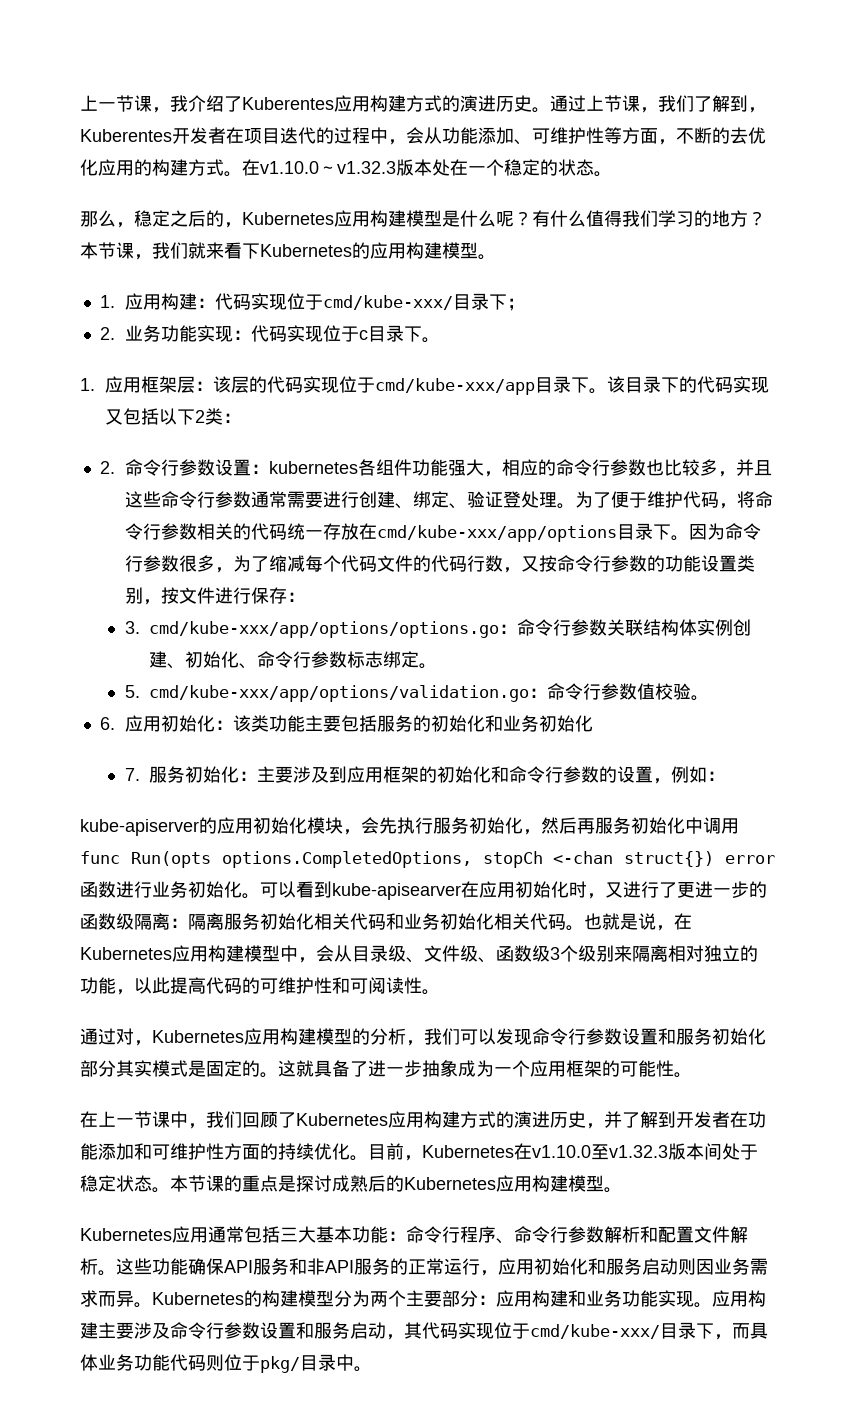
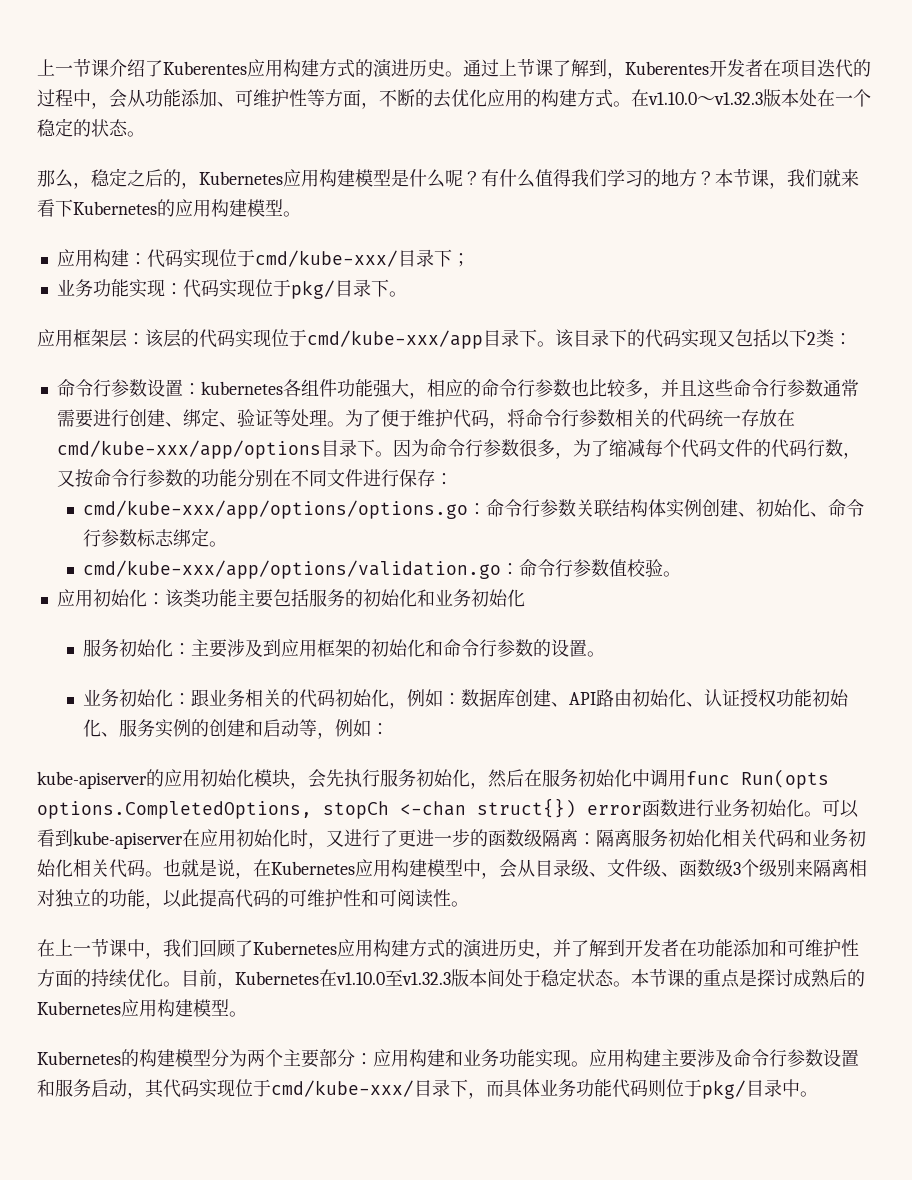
- 上一节课，我介绍了Kuberentes应用构建方式的演进历史。
+ 上一节课介绍了Kuberentes应用构建方式的演进历史。
- 通过上节课，我们了解到，Kuberentes开发者在项目迭代的过程中，会从功能添加、可维护性等方面，不断的去优化应用的构建方式。
+ 通过上节课了解到，Kuberentes开发者在项目迭代的过程中，会从功能添加、可维护性等方面，不断的去优化应用的构建方式。
- 1.应用构建：代码实现位于cmd/kube-xxx/目录下；
+ 应用构建：代码实现位于cmd/kube-xxx/目录下；
- 2.业务功能实现：代码实现位于c目录下。
+ 业务功能实现：代码实现位于pkg/目录下。
- 1.应用框架层：该层的代码实现位于cmd/kube-xxx/app目录下。
+ 应用框架层：该层的代码实现位于cmd/kube-xxx/app目录下。
- 2.命令行参数设置：kubernetes各组件功能强大，相应的命令行参数也比较多，并且这些命令行参数通常需要进行创建、绑定、验证登处理。
+ 命令行参数设置：kubernetes各组件功能强大，相应的命令行参数也比较多，并且这些命令行参数通常需要进行创建、绑定、验证等处理。
- 因为命令行参数很多，为了缩减每个代码文件的代码行数，又按命令行参数的功能设置类别，按文件进行保存：
+ 因为命令行参数很多，为了缩减每个代码文件的代码行数，又按命令行参数的功能分别在不同文件进行保存：
- 3. cmd/kube-xxx/app/options/options.go：命令行参数关联结构体实例创建、初始化、命令行参数标志绑定。
+ cmd/kube-xxx/app/options/options.go：命令行参数关联结构体实例创建、初始化、命令行参数标志绑定。
- 5. cmd/kube-xxx/app/options/validation.go：命令行参数值校验。
+ cmd/kube-xxx/app/options/validation.go：命令行参数值校验。
- 6.应用初始化：该类功能主要包括服务的初始化和业务初始化
+ 应用初始化：该类功能主要包括服务的初始化和业务初始化
- 7.服务初始化：主要涉及到应用框架的初始化和命令行参数的设置，例如：
+ 服务初始化：主要涉及到应用框架的初始化和命令行参数的设置。
+ 业务初始化：跟业务相关的代码初始化，例如：数据库创建、API路由初始化、认证授权功能初始化、服务实例的创建和启动等，例如：
- kube-apiserver的应用初始化模块，会先执行服务初始化，然后再服务初始化中调用func Run(opts options.CompletedOptions, stopCh <-chan struct{}) error函数进行业务初始化。
+ kube-apiserver的应用初始化模块，会先执行服务初始化，然后在服务初始化中调用func Run(opts options.CompletedOptions, stopCh <-chan struct{}) error函数进行业务初始化。
- 可以看到kube-apisearver在应用初始化时，又进行了更进一步的函数级隔离：隔离服务初始化相关代码和业务初始化相关代码。
+ 可以看到kube-apiserver在应用初始化时，又进行了更进一步的函数级隔离：隔离服务初始化相关代码和业务初始化相关代码。
- 通过对，Kubernetes应用构建模型的分析，我们可以发现命令行参数设置和服务初始化部分其实模式是固定的。这就具备了进一步抽象成为一个应用框架的可能性。
- Kubernetes应用通常包括三大基本功能：命令行程序、命令行参数解析和配置文件解析。这些功能确保API服务和非API服务的正常运行，应用初始化和服务启动则因业务需求而异。Kubernetes的构建模型分为两个主要部分：应用构建和业务功能实现。
+ Kubernetes的构建模型分为两个主要部分：应用构建和业务功能实现。

